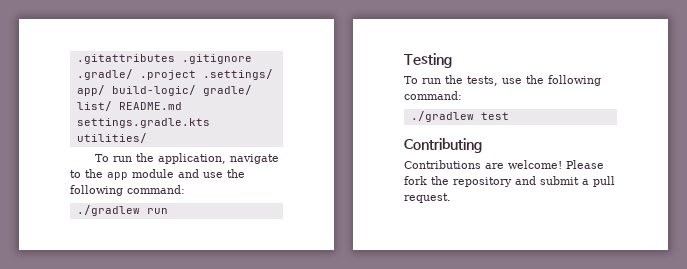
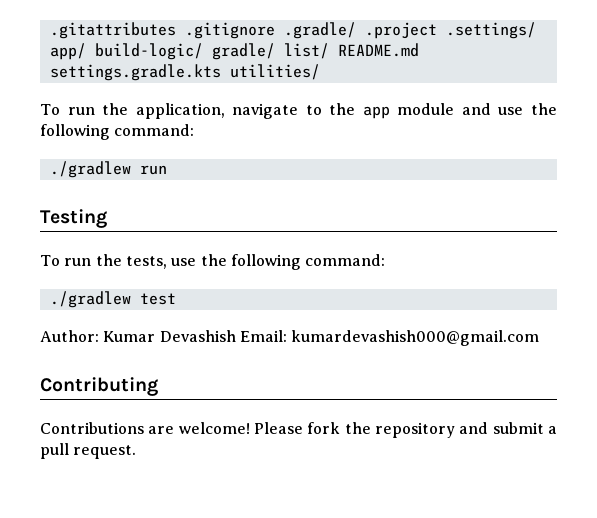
+ Author: Kumar Devashish Email: kumardevashish000@gmail.com

